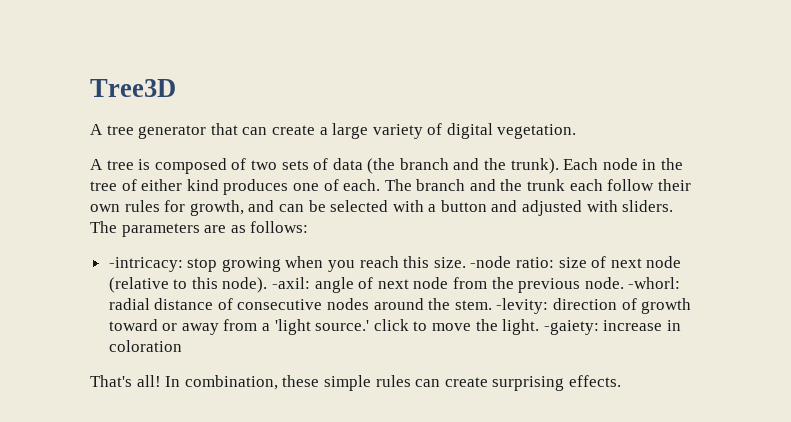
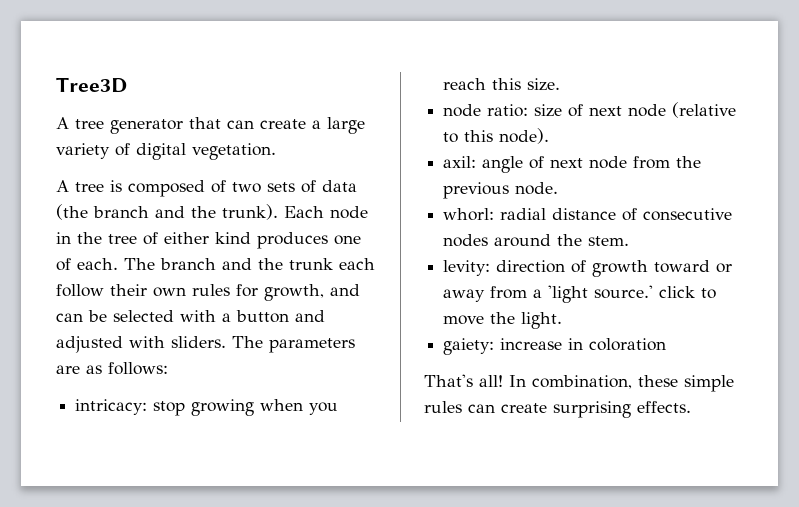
- -intricacy: stop growing when you reach this size. -node ratio: size of next node (relative to this node). -axil: angle of next node from the previous node. -whorl: radial distance of consecutive nodes around the stem. -levity: direction of growth toward or away from a 'light source.' click to move the light. -gaiety: increase in coloration
+ intricacy: stop growing when you reach this size.
+ node ratio: size of next node (relative to this node).
+ axil: angle of next node from the previous node.
+ whorl: radial distance of consecutive nodes around the stem.
+ levity: direction of growth toward or away from a 'light source.' click to move the light.
+ gaiety: increase in coloration

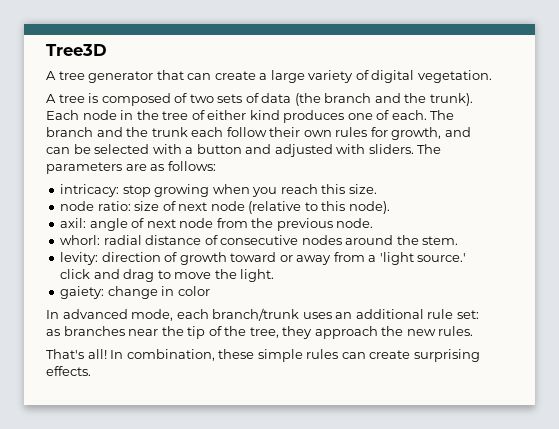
- levity: direction of growth toward or away from a 'light source.' click to move the light.
+ levity: direction of growth toward or away from a 'light source.' click and drag to move the light.
- gaiety: increase in coloration
+ gaiety: change in color
+ In advanced mode, each branch/trunk uses an additional rule set: as branches near the tip of the tree, they approach the new rules.

